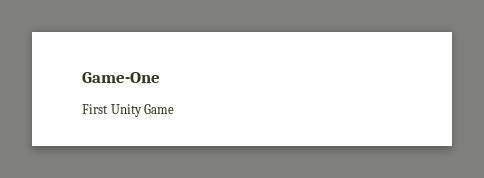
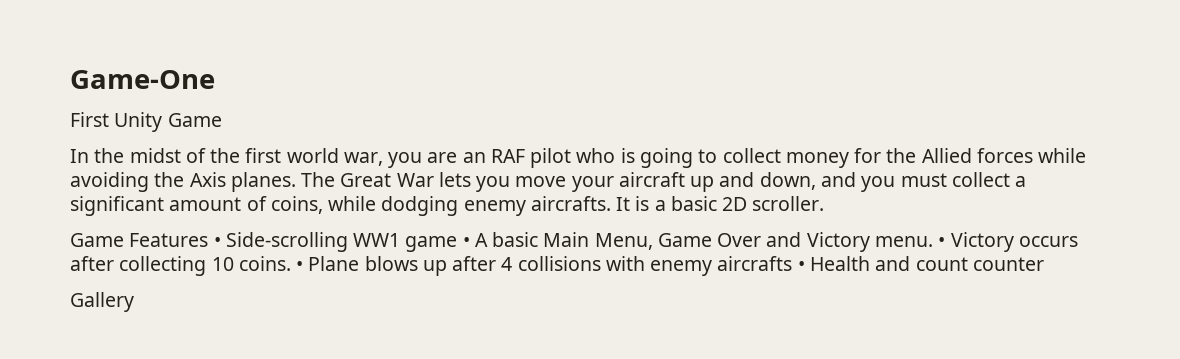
+ In the midst of the first world war, you are an RAF pilot who is going to collect money for the Allied forces while avoiding the Axis planes. The Great War lets you move your aircraft up and down, and you must collect a significant amount of coins, while dodging enemy aircrafts. It is a basic 2D scroller.
+ Game Features • Side-scrolling WW1 game • A basic Main Menu, Game Over and Victory menu. • Victory occurs after collecting 10 coins. • Plane blows up after 4 collisions with enemy aircrafts • Health and count counter
+ Gallery

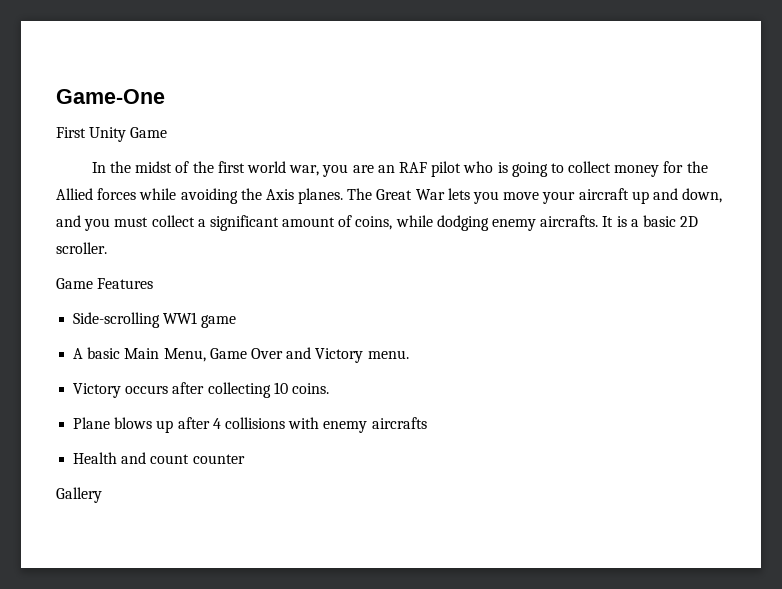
- Game Features • Side-scrolling WW1 game • A basic Main Menu, Game Over and Victory menu. • Victory occurs after collecting 10 coins. • Plane blows up after 4 collisions with enemy aircrafts • Health and count counter
+ Game Features
+ Side-scrolling WW1 game
+ A basic Main Menu, Game Over and Victory menu.
+ Victory occurs after collecting 10 coins.
+ Plane blows up after 4 collisions with enemy aircrafts
+ Health and count counter

